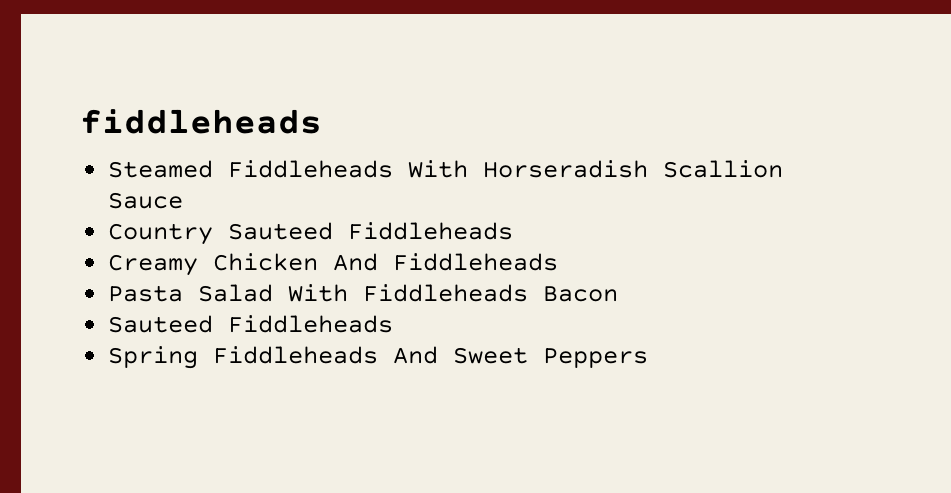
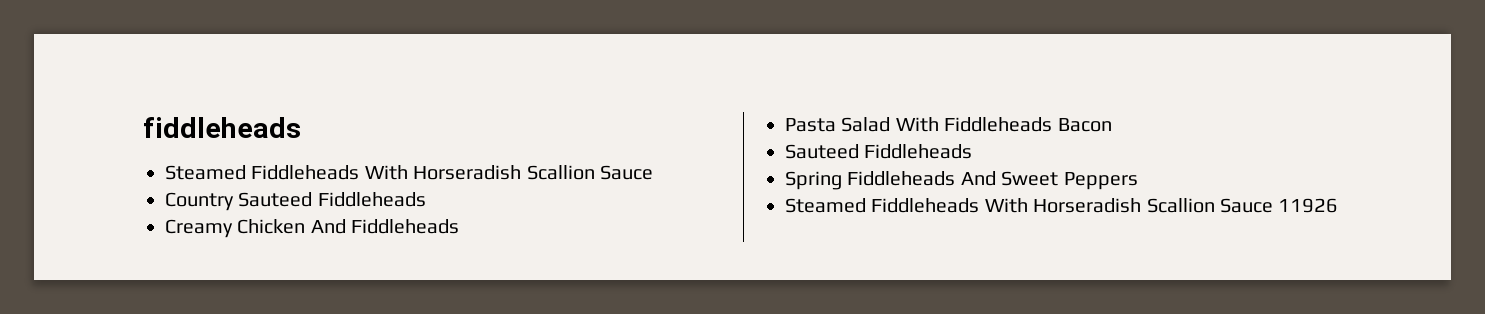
+ Steamed Fiddleheads With Horseradish Scallion Sauce 11926

